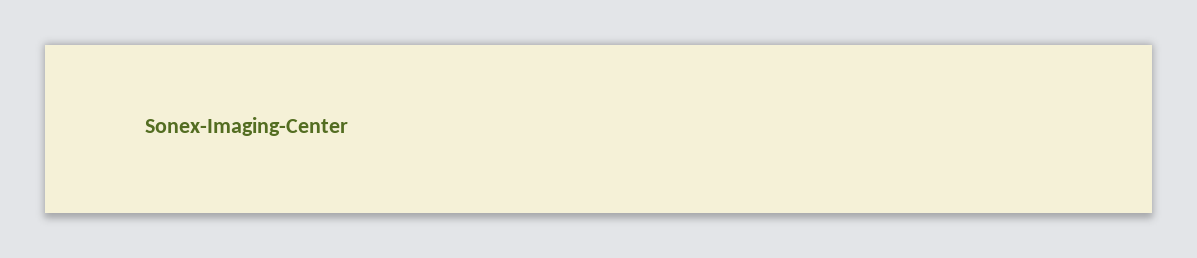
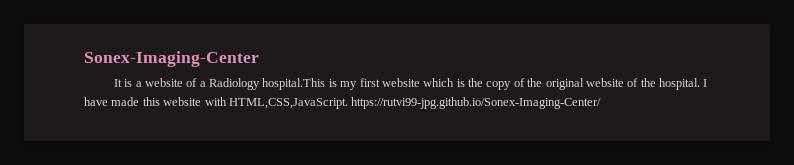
+ It is a website of a Radiology hospital.This is my first website which is the copy of the original website of the hospital. I have made this website with HTML,CSS,JavaScript. https://rutvi99-jpg.github.io/Sonex-Imaging-Center/

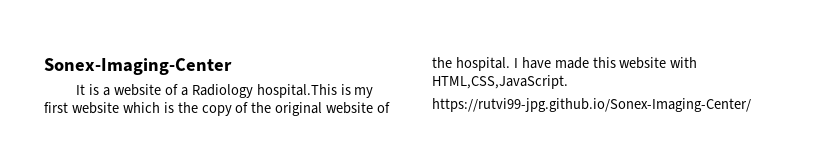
- I have made this website with HTML,CSS,JavaScript. https://rutvi99-jpg.github.io/Sonex-Imaging-Center/
+ I have made this website with HTML,CSS,JavaScript.
+ https://rutvi99-jpg.github.io/Sonex-Imaging-Center/

